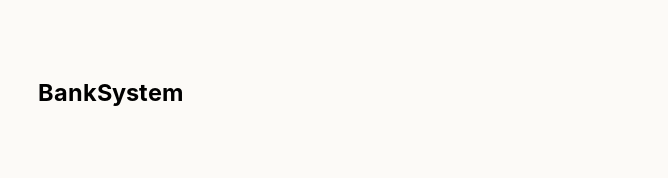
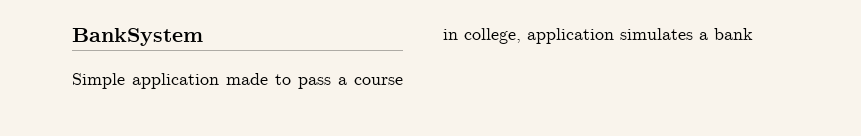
+ Simple application made to pass a course in college, application simulates a bank

